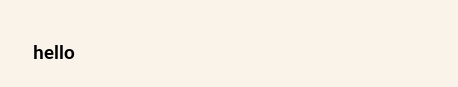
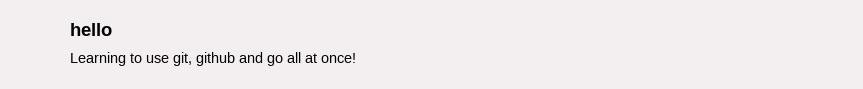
+ Learning to use git, github and go all at once!

